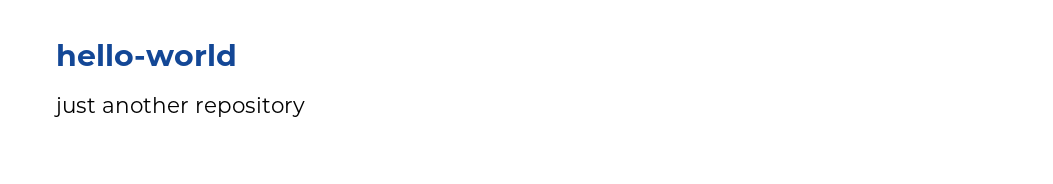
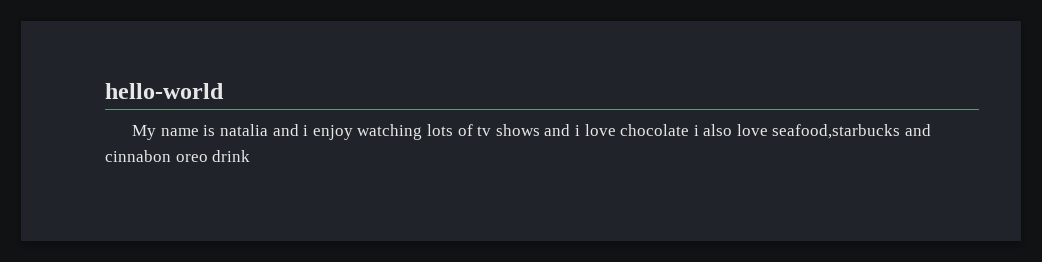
- just another repository
+ My name is natalia and i enjoy watching lots of tv shows and i love chocolate i also love seafood,starbucks and cinnabon oreo drink

